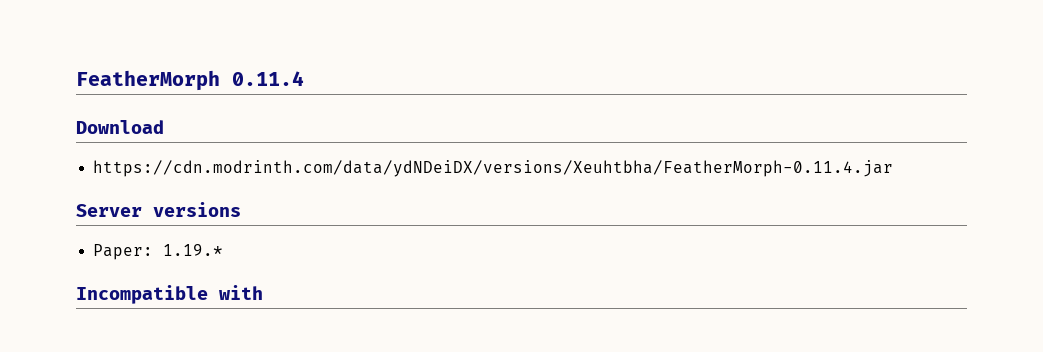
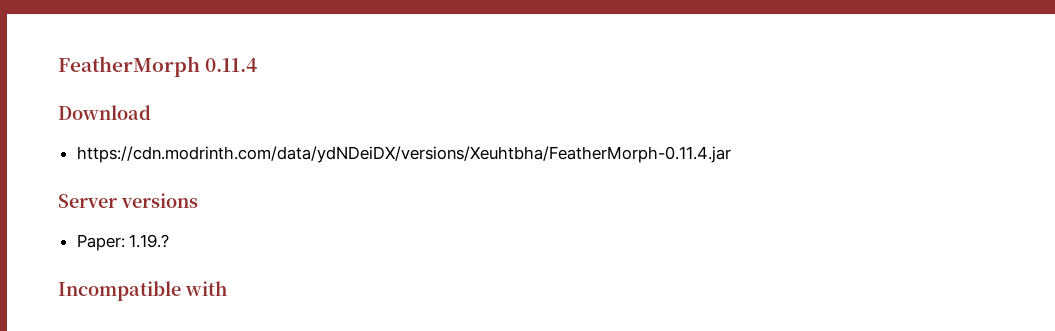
- Paper: 1.19.*
+ Paper: 1.19.?

